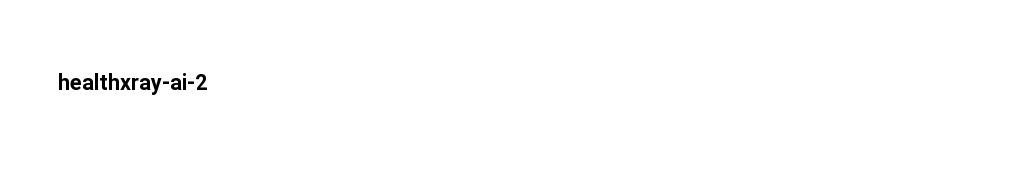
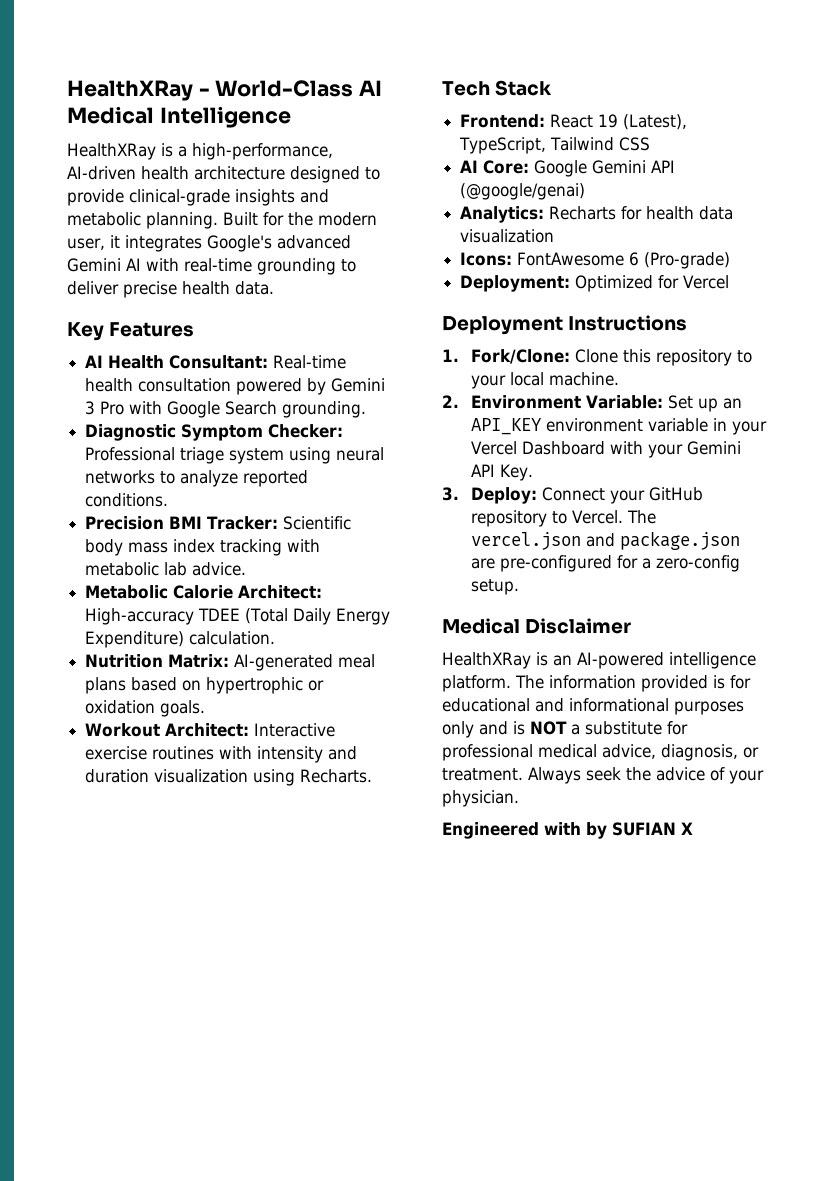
- healthxray-ai-2
+ HealthXRay - World-Class AI Medical Intelligence
+ HealthXRay is a high-performance, AI-driven health architecture designed to provide clinical-grade insights and metabolic planning. Built for the modern user, it integrates Google's advanced Gemini AI with real-time grounding to deliver precise health data.
+ Key Features
+ AI Health Consultant: Real-time health consultation powered by Gemini 3 Pro with Google Search grounding.
+ Diagnostic Symptom Checker: Professional triage system using neural networks to analyze reported conditions.
+ Precision BMI Tracker: Scientific body mass index tracking with metabolic lab advice.
+ Metabolic Calorie Architect: High-accuracy TDEE (Total Daily Energy Expenditure) calculation.
+ Nutrition Matrix: AI-generated meal plans based on hypertrophic or oxidation goals.
+ Workout Architect: Interactive exercise routines with intensity and duration visualization using Recharts.
+ Tech Stack
+ Frontend: React 19 (Latest), TypeScript, Tailwind CSS
+ AI Core: Google Gemini API (@google/genai)
+ Analytics: Recharts for health data visualization
+ Icons: FontAwesome 6 (Pro-grade)
+ Deployment: Optimized for Vercel
+ Deployment Instructions
+ 1. Fork/Clone: Clone this repository to your local machine.
+ 2. Environment Variable: Set up an API_KEY environment variable in your Vercel Dashboard with your Gemini API Key.
+ 3. Deploy: Connect your GitHub repository to Vercel. The vercel.json and package.json are pre-configured for a zero-config setup.
+ Medical Disclaimer
+ HealthXRay is an AI-powered intelligence platform. The information provided is for educational and informational purposes only and is NOT a substitute for professional medical advice, diagnosis, or treatment. Always seek the advice of your physician.
+ Engineered with by SUFIAN X

